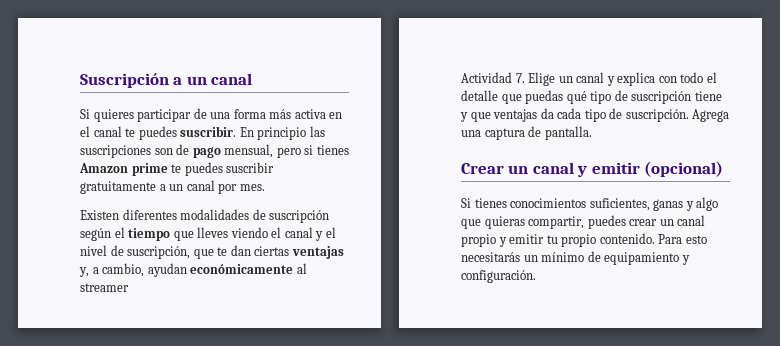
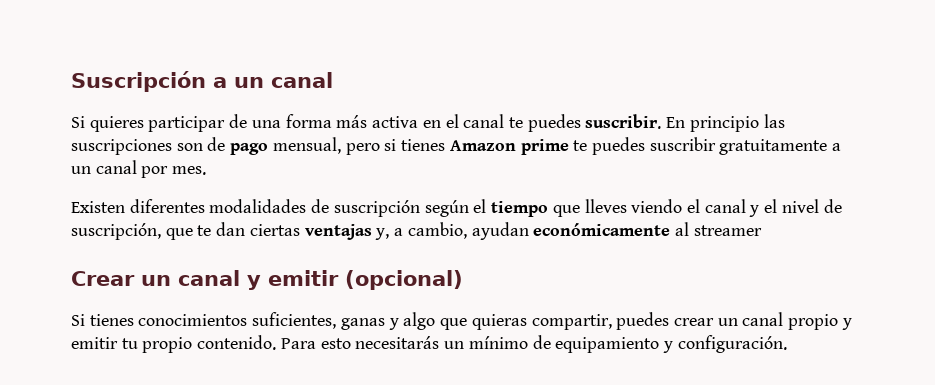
- Actividad 7. Elige un canal y explica con todo el detalle que puedas qué tipo de suscripción tiene y que ventajas da cada tipo de suscripción. Agrega una captura de pantalla.

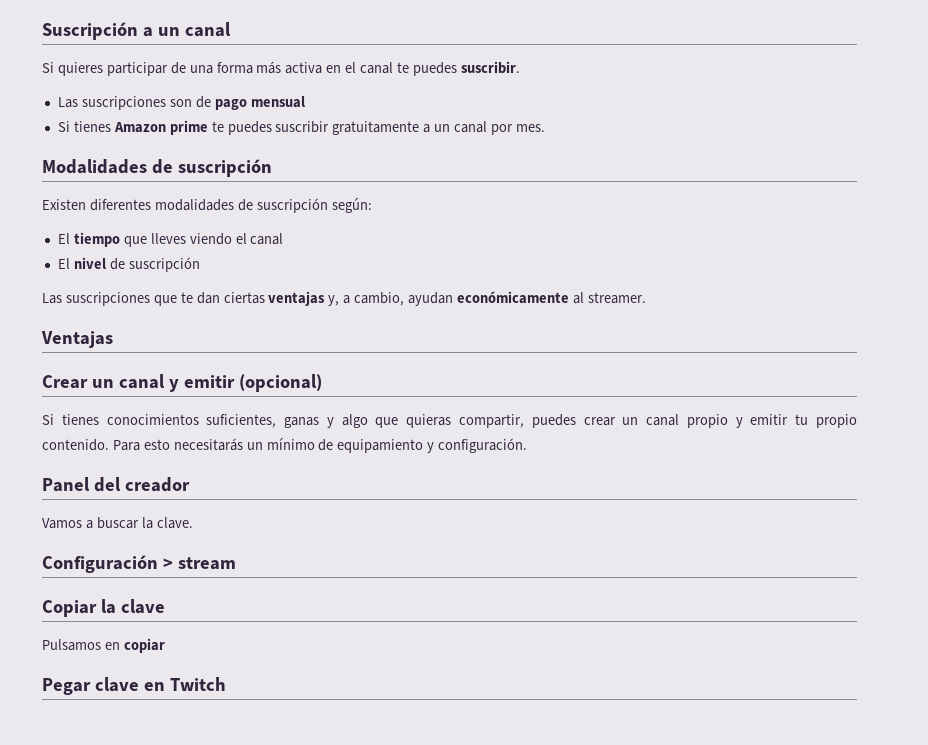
- Si quieres participar de una forma más activa en el canal te puedes suscribir. En principio las suscripciones son de pago mensual, pero si tienes Amazon prime te puedes suscribir gratuitamente a un canal por mes.
+ Si quieres participar de una forma más activa en el canal te puedes suscribir.
+ Las suscripciones son de pago mensual
+ Si tienes Amazon prime te puedes suscribir gratuitamente a un canal por mes.
+ Modalidades de suscripción
- Existen diferentes modalidades de suscripción según el tiempo que lleves viendo el canal y el nivel de suscripción, que te dan ciertas ventajas y, a cambio, ayudan económicamente al streamer
+ Existen diferentes modalidades de suscripción según:
+ El tiempo que lleves viendo el canal
+ El nivel de suscripción
+ Las suscripciones que te dan ciertas ventajas y, a cambio, ayudan económicamente al streamer.
+ Ventajas
+ Panel del creador
+ Vamos a buscar la clave.
+ Configuración > stream
+ Copiar la clave
+ Pulsamos en copiar
+ Pegar clave en Twitch

